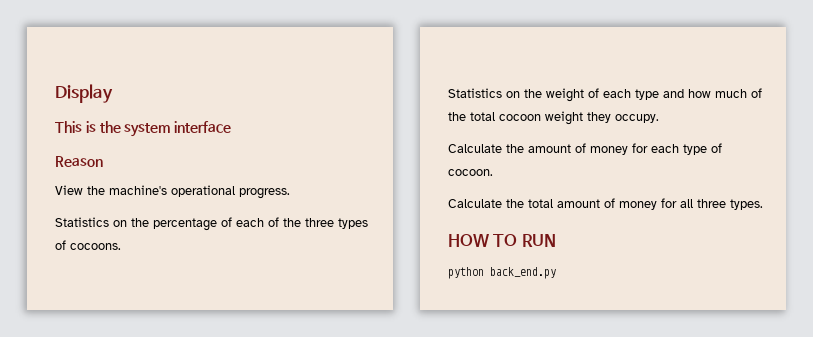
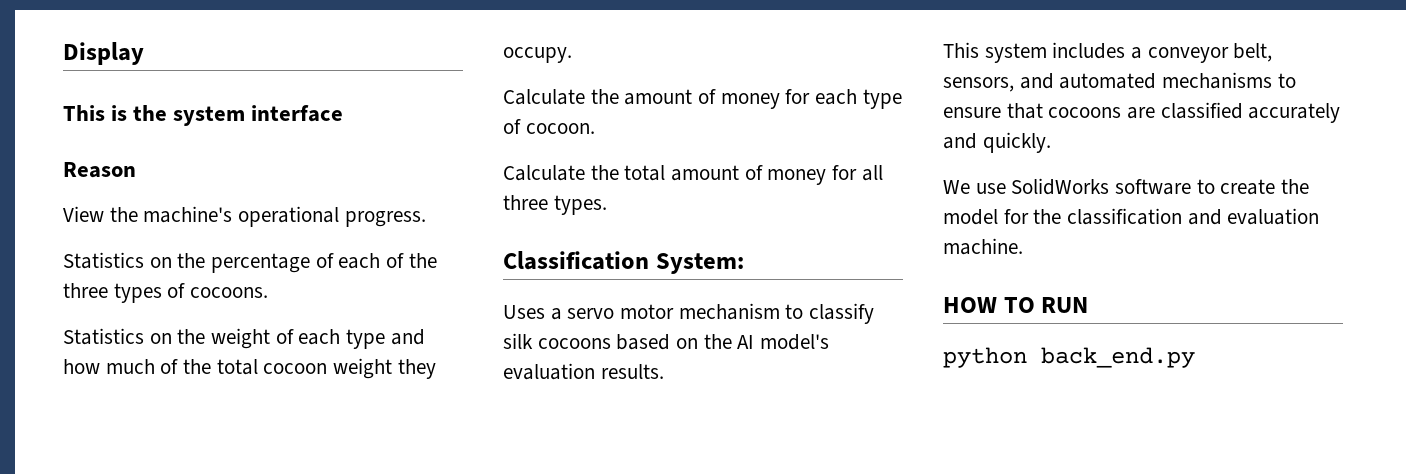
+ Classification System:
+ Uses a servo motor mechanism to classify silk cocoons based on the AI model's evaluation results.
+ This system includes a conveyor belt, sensors, and automated mechanisms to ensure that cocoons are classified accurately and quickly.
+ We use SolidWorks software to create the model for the classification and evaluation machine.

